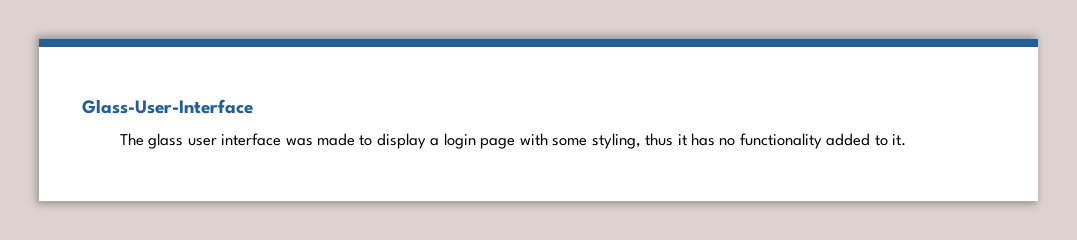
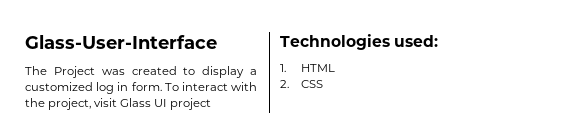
- The glass user interface was made to display a login page with some styling, thus it has no functionality added to it.
+ The Project was created to display a customized log in form. To interact with the project, visit Glass UI project
+ Technologies used:
+ 1. HTML
+ 2. CSS

